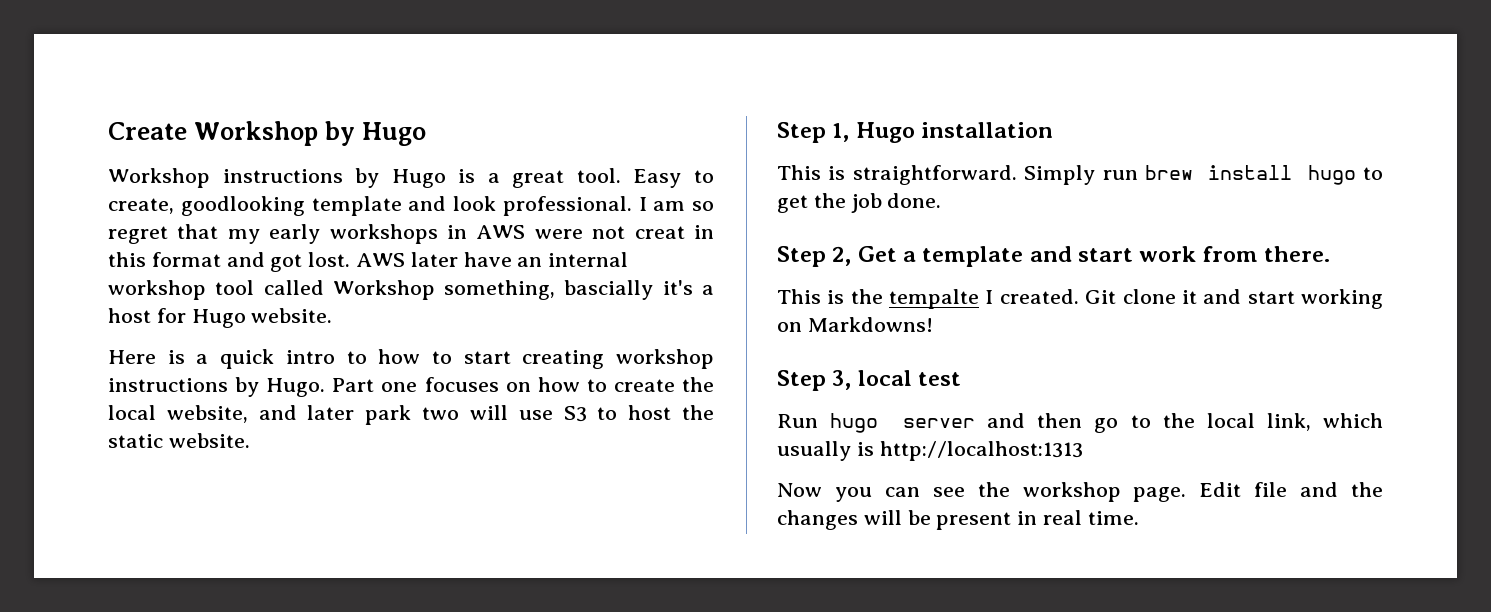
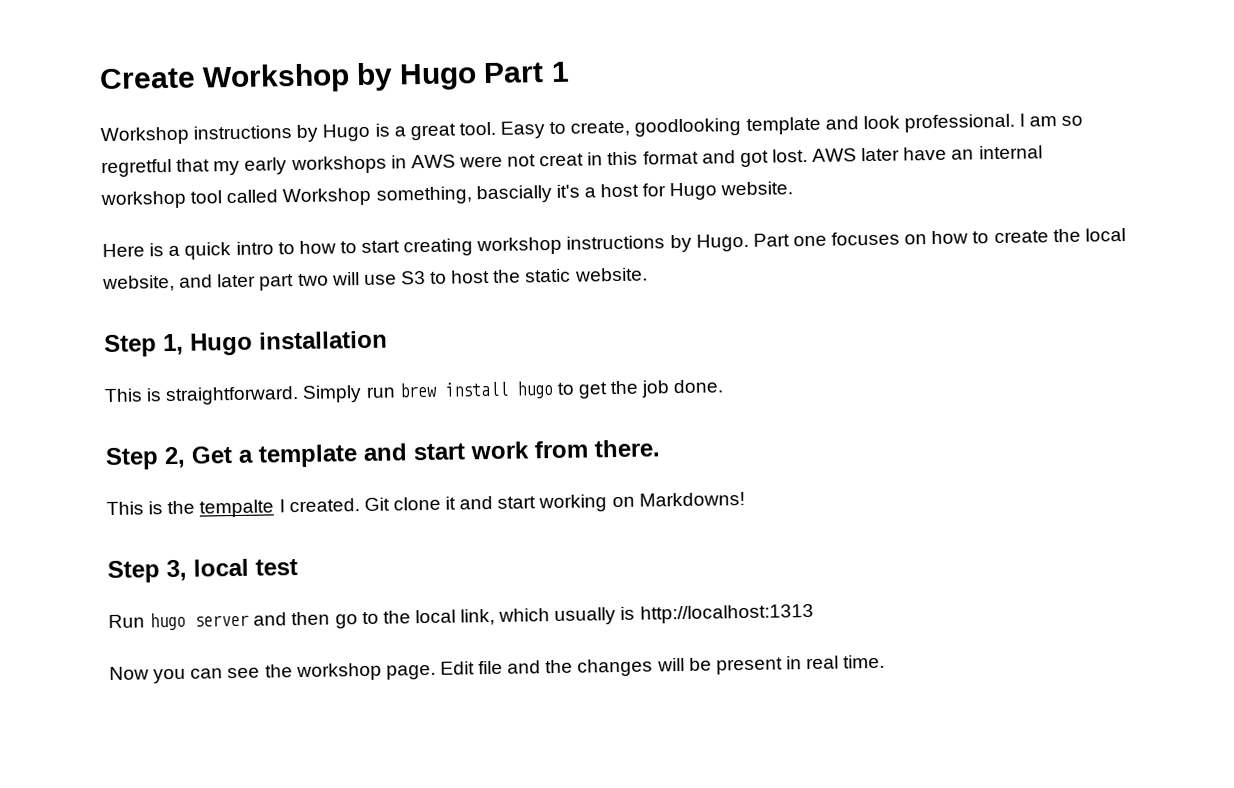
- Create Workshop by Hugo
+ Create Workshop by Hugo Part 1
- I am so regret that my early workshops in AWS were not creat in this format and got lost.
+ I am so regretful that my early workshops in AWS were not creat in this format and got lost.
- Part one focuses on how to create the local website, and later park two will use S3 to host the static website.
+ Part one focuses on how to create the local website, and later part two will use S3 to host the static website.

